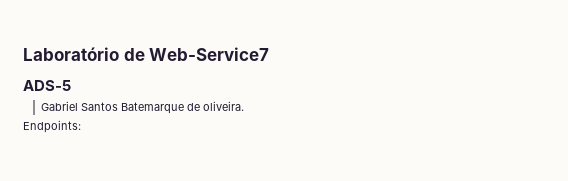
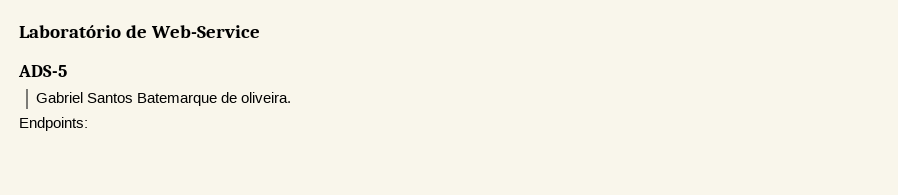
- Laboratório de Web-Service7
+ Laboratório de Web-Service

